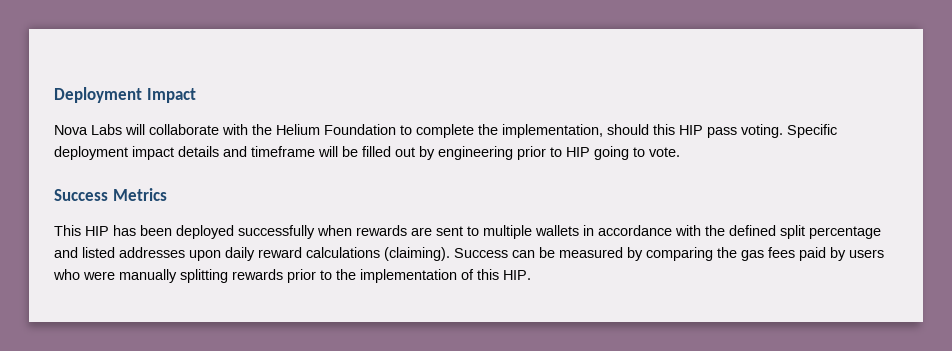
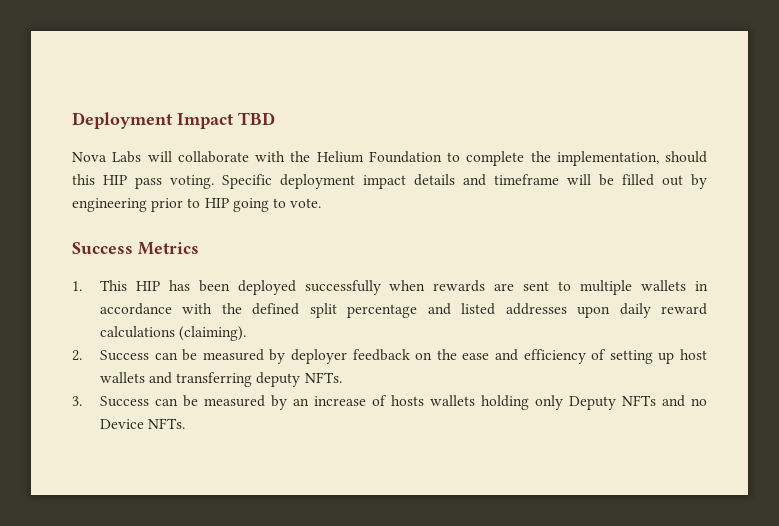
- Deployment Impact
+ Deployment Impact TBD
- This HIP has been deployed successfully when rewards are sent to multiple wallets in accordance with the defined split percentage and listed addresses upon daily reward calculations (claiming). Success can be measured by comparing the gas fees paid by users who were manually splitting rewards prior to the implementation of this HIP.
+ 1. This HIP has been deployed successfully when rewards are sent to multiple wallets in accordance with the defined split percentage and listed addresses upon daily reward calculations (claiming).
+ 2. Success can be measured by deployer feedback on the ease and efficiency of setting up host wallets and transferring deputy NFTs.
+ 3. Success can be measured by an increase of hosts wallets holding only Deputy NFTs and no Device NFTs.

